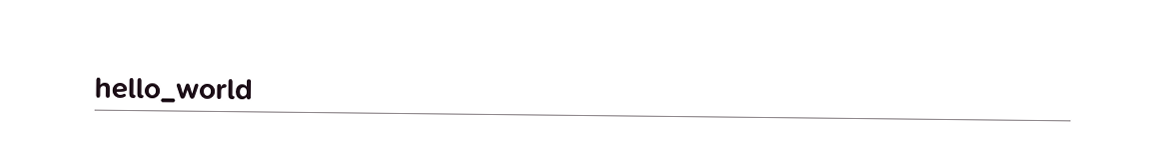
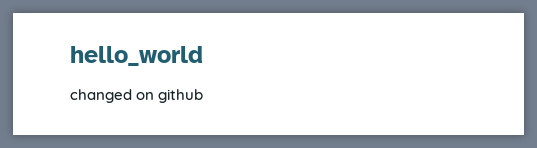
+ changed on github

